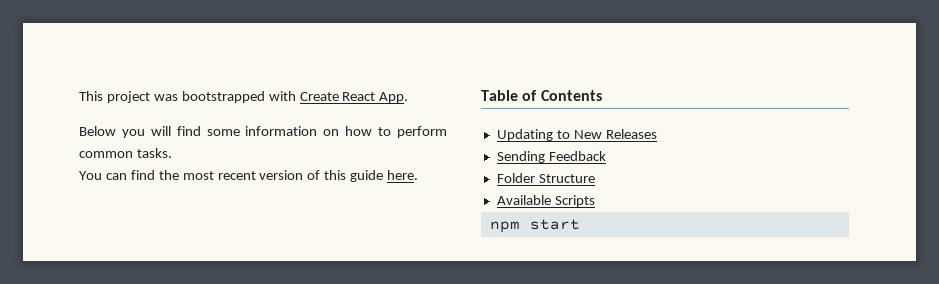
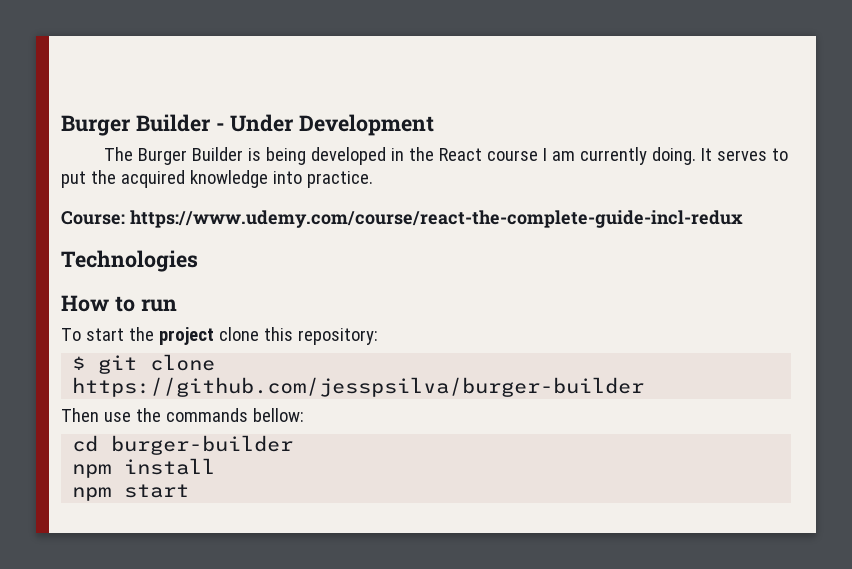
- This project was bootstrapped with Create React App.
- Below you will find some information on how to perform common tasks.
- You can find the most recent version of this guide here.
- Table of Contents
- Updating to New Releases
- Sending Feedback
- Folder Structure
- Available Scripts
+ Burger Builder - Under Development
+ The Burger Builder is being developed in the React course I am currently doing. It serves to put the acquired knowledge into practice.
+ Course: https://www.udemy.com/course/react-the-complete-guide-incl-redux
+ Technologies
+ How to run
+ To start the project clone this repository:
+ $ git clone https://github.com/jesspsilva/burger-builder
+ Then use the commands bellow:
+ cd burger-builder
+ npm install

